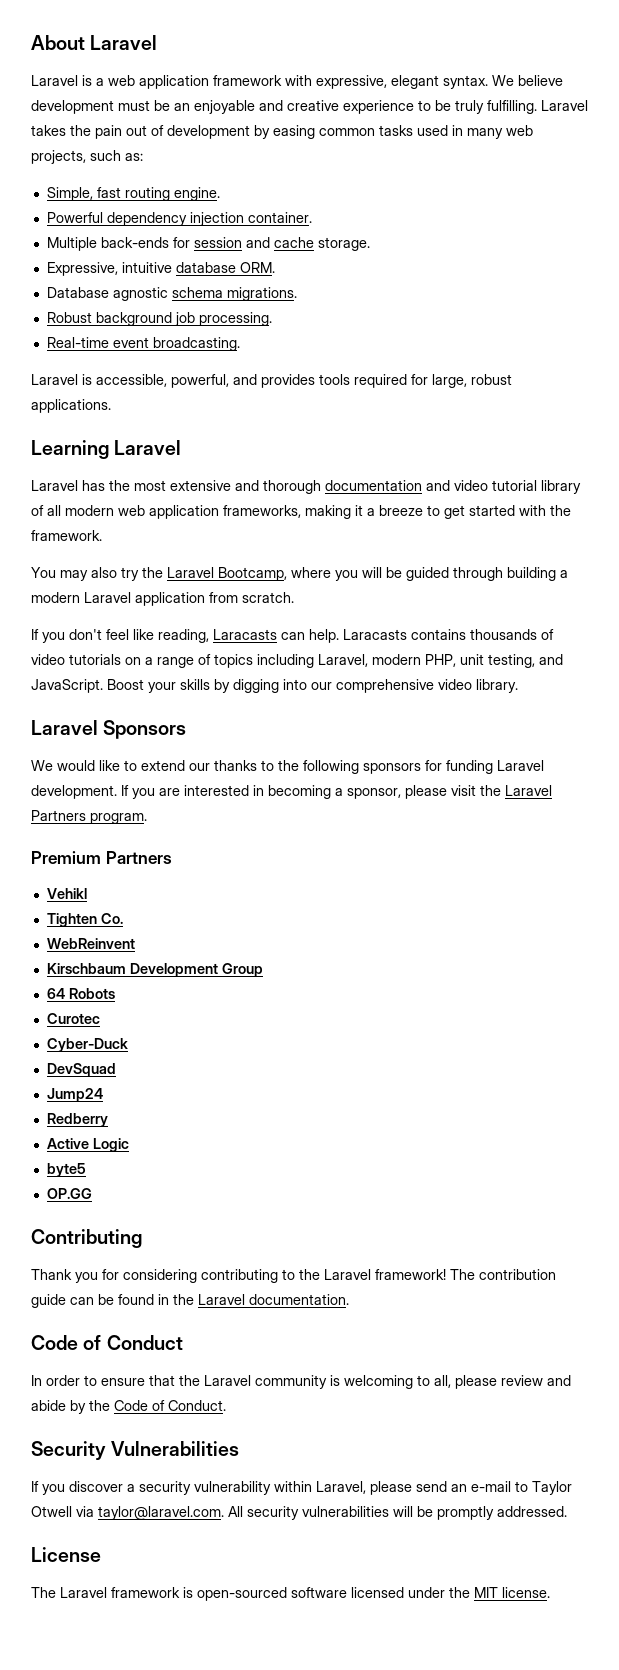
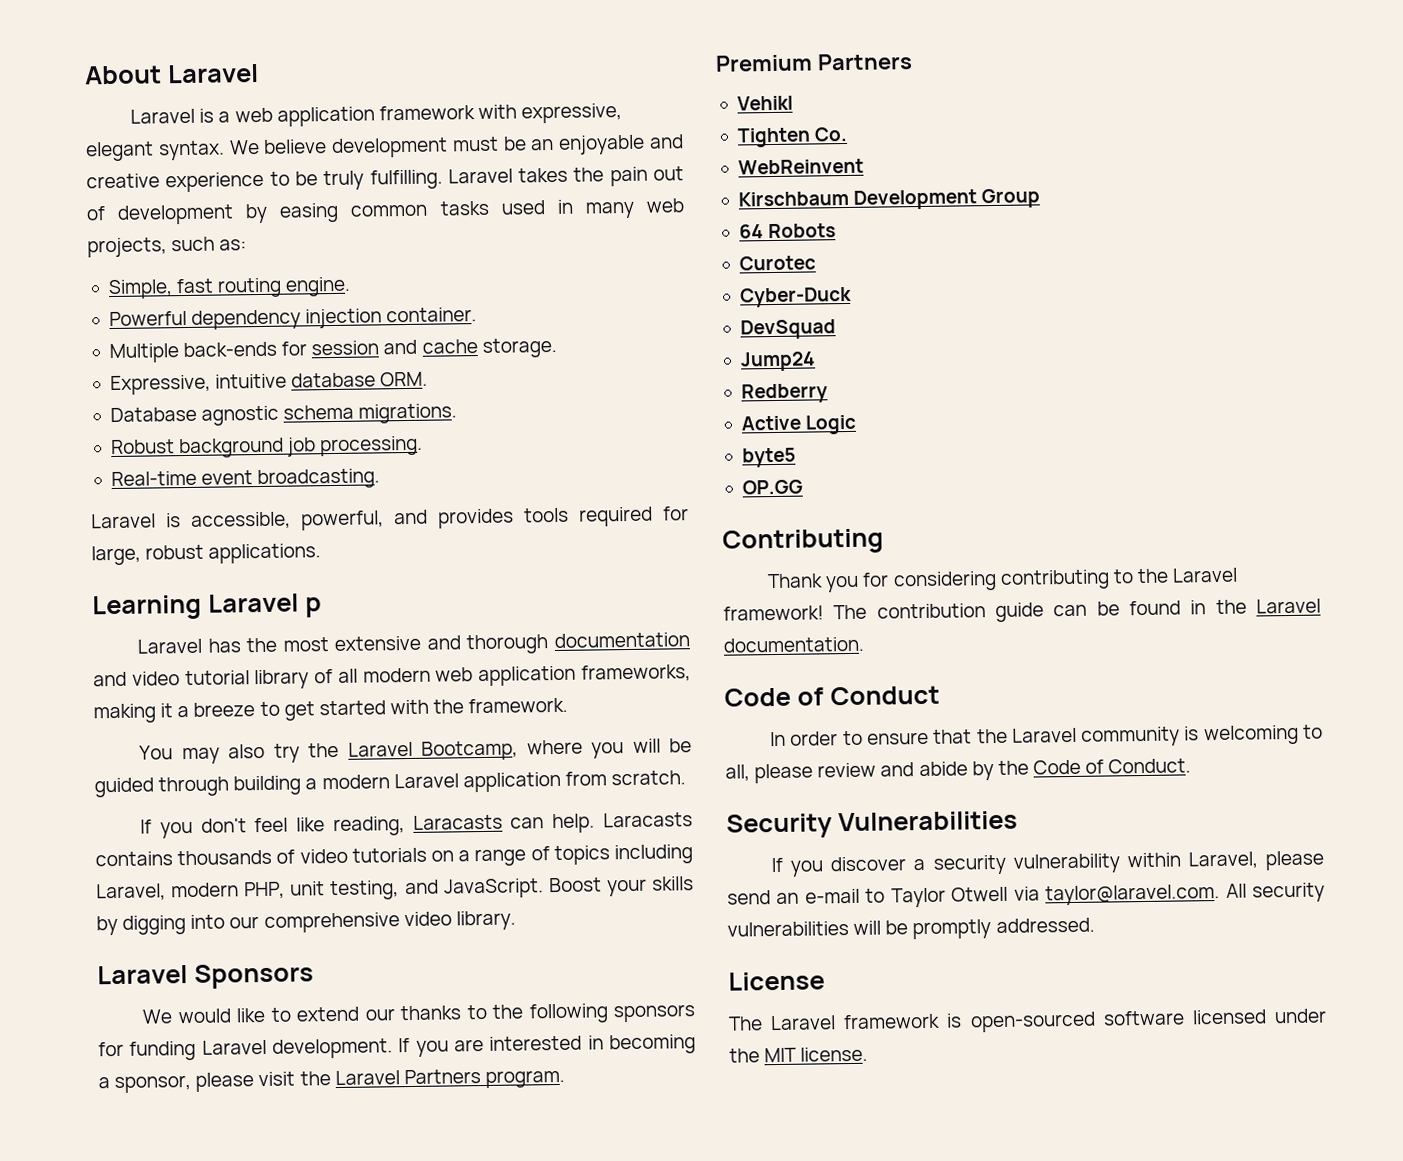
- Learning Laravel
+ Learning Laravel p

